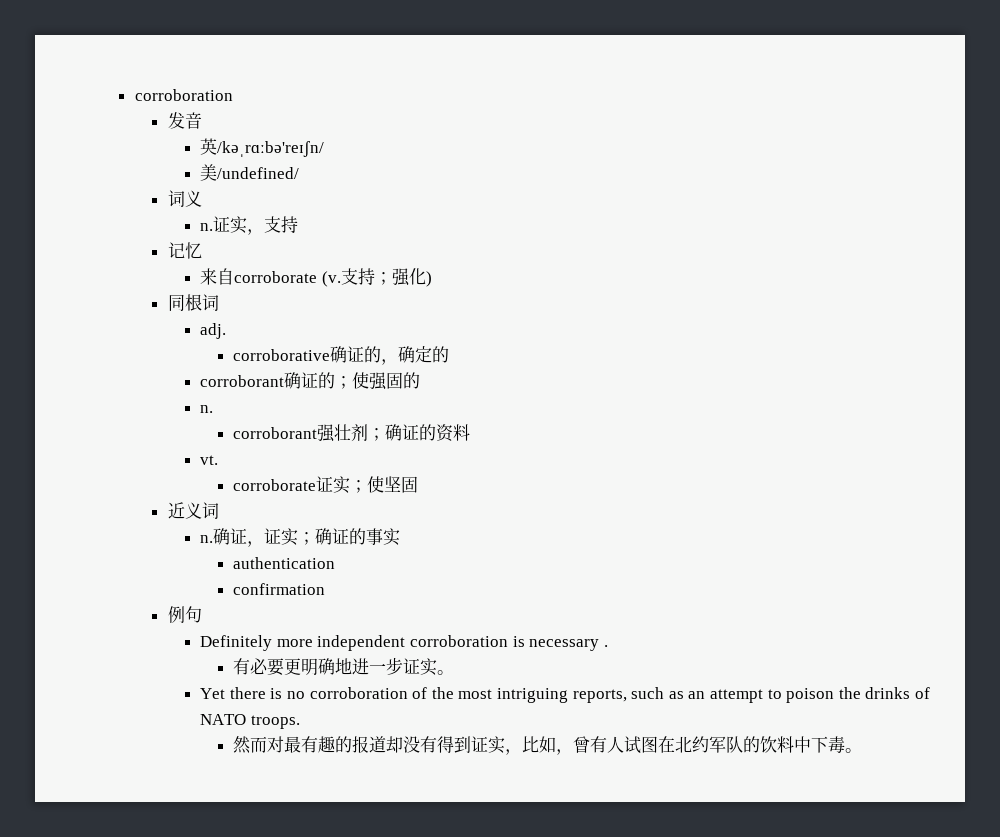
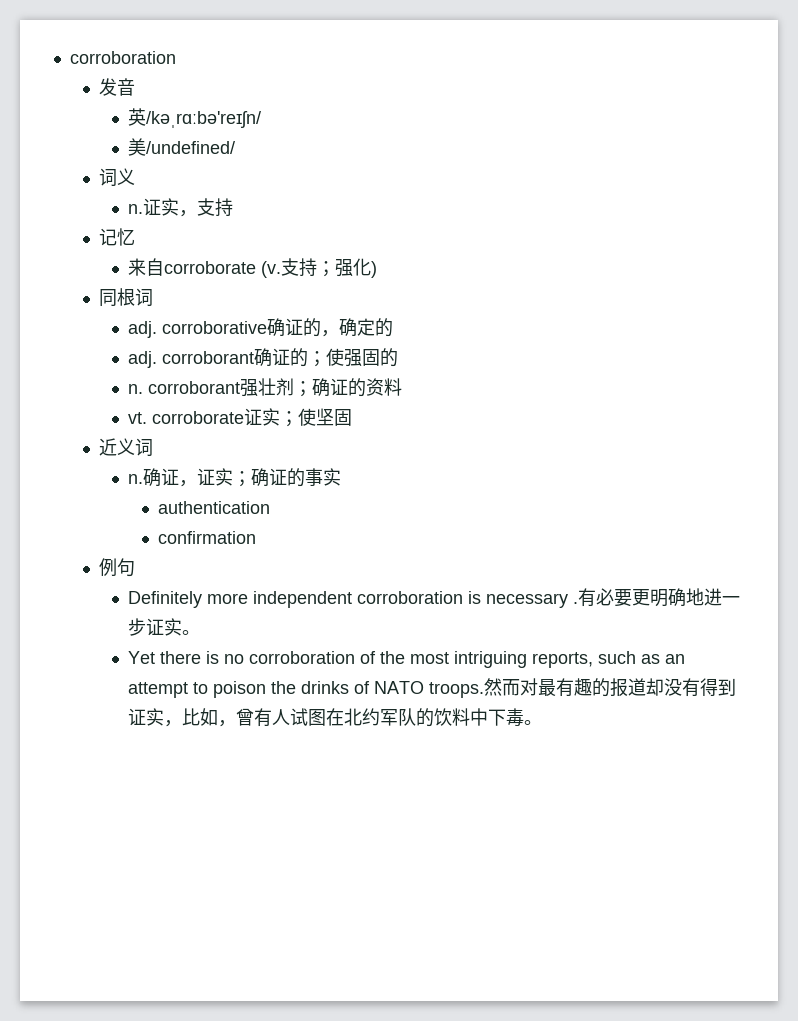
- adj.
- corroborative确证的，确定的
+ adj. corroborative确证的，确定的
- corroborant确证的；使强固的
- n.
- corroborant强壮剂；确证的资料
+ adj. corroborant确证的；使强固的
+ n. corroborant强壮剂；确证的资料
- vt.
- corroborate证实；使坚固
+ vt. corroborate证实；使坚固
- Definitely more independent corroboration is necessary .
- 有必要更明确地进一步证实。
+ Definitely more independent corroboration is necessary .有必要更明确地进一步证实。
- Yet there is no corroboration of the most intriguing reports, such as an attempt to poison the drinks of NATO troops.
- 然而对最有趣的报道却没有得到证实，比如，曾有人试图在北约军队的饮料中下毒。
+ Yet there is no corroboration of the most intriguing reports, such as an attempt to poison the drinks of NATO troops.然而对最有趣的报道却没有得到证实，比如，曾有人试图在北约军队的饮料中下毒。

